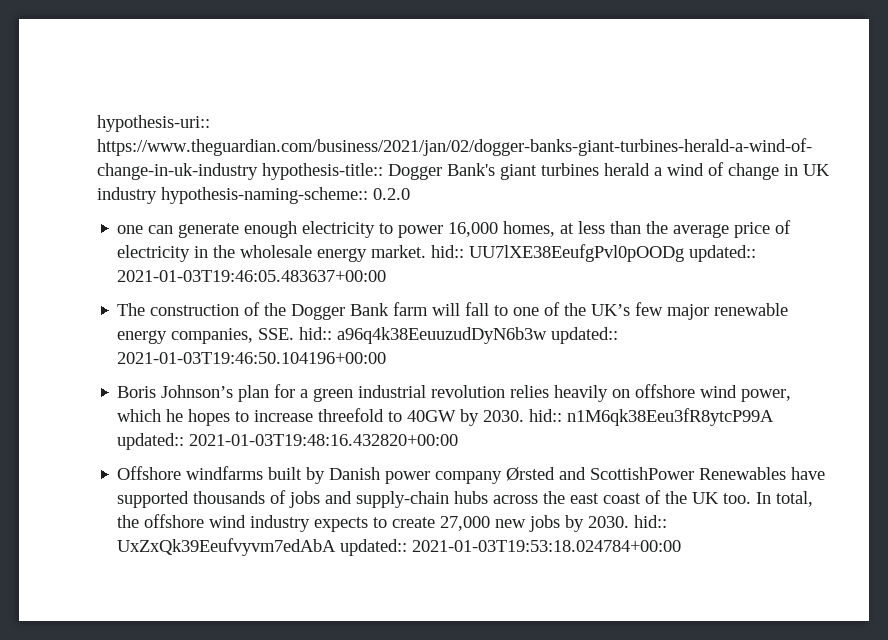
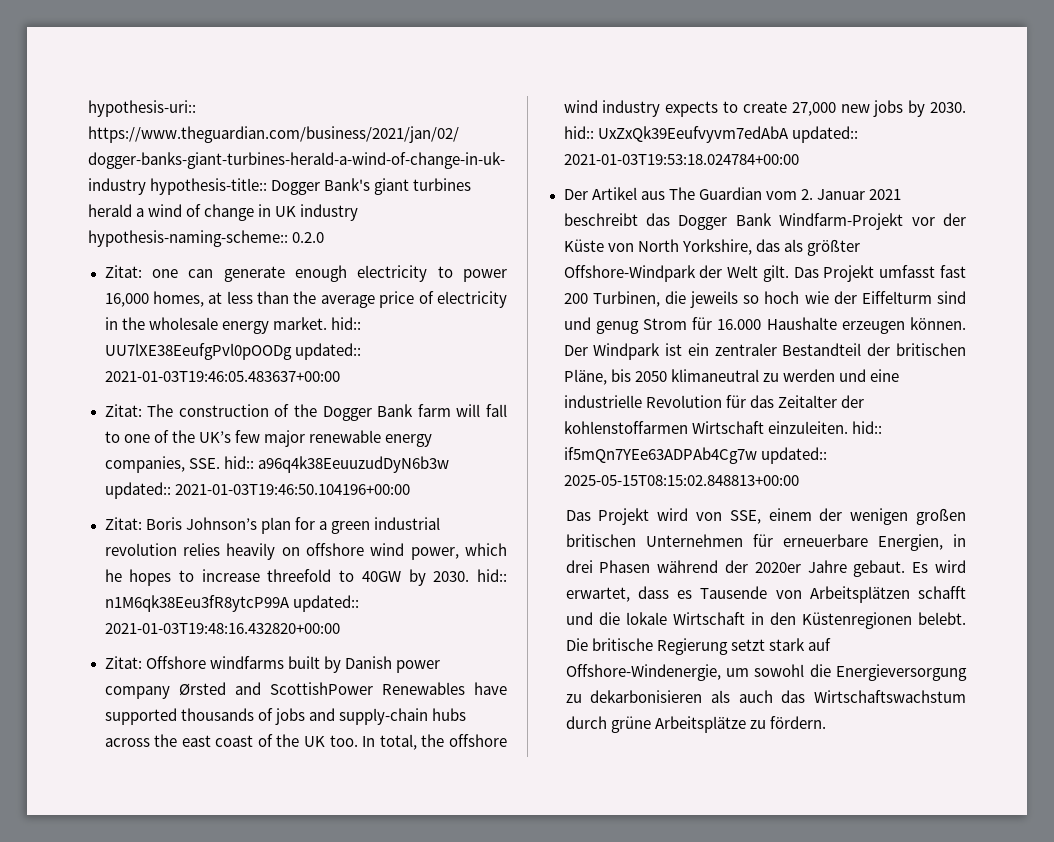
- one can generate enough electricity to power 16,000 homes, at less than the average price of electricity in the wholesale energy market. hid:: UU7lXE38EeufgPvl0pOODg updated:: 2021-01-03T19:46:05.483637+00:00
+ Zitat: one can generate enough electricity to power 16,000 homes, at less than the average price of electricity in the wholesale energy market. hid:: UU7lXE38EeufgPvl0pOODg updated:: 2021-01-03T19:46:05.483637+00:00
- The construction of the Dogger Bank farm will fall to one of the UK’s few major renewable energy companies, SSE. hid:: a96q4k38EeuuzudDyN6b3w updated:: 2021-01-03T19:46:50.104196+00:00
+ Zitat: The construction of the Dogger Bank farm will fall to one of the UK’s few major renewable energy companies, SSE. hid:: a96q4k38EeuuzudDyN6b3w updated:: 2021-01-03T19:46:50.104196+00:00
- Boris Johnson’s plan for a green industrial revolution relies heavily on offshore wind power, which he hopes to increase threefold to 40GW by 2030. hid:: n1M6qk38Eeu3fR8ytcP99A updated:: 2021-01-03T19:48:16.432820+00:00
+ Zitat: Boris Johnson’s plan for a green industrial revolution relies heavily on offshore wind power, which he hopes to increase threefold to 40GW by 2030. hid:: n1M6qk38Eeu3fR8ytcP99A updated:: 2021-01-03T19:48:16.432820+00:00
- Offshore windfarms built by Danish power company Ørsted and ScottishPower Renewables have supported thousands of jobs and supply-chain hubs across the east coast of the UK too.
+ Zitat: Offshore windfarms built by Danish power company Ørsted and ScottishPower Renewables have supported thousands of jobs and supply-chain hubs across the east coast of the UK too.
+ Der Artikel aus The Guardian vom 2. Januar 2021 beschreibt das Dogger Bank Windfarm-Projekt vor der Küste von North Yorkshire, das als größter Offshore-Windpark der Welt gilt. Das Projekt umfasst fast 200 Turbinen, die jeweils so hoch wie der Eiffelturm sind und genug Strom für 16.000 Haushalte erzeugen können. Der Windpark ist ein zentraler Bestandteil der britischen Pläne, bis 2050 klimaneutral zu werden und eine industrielle Revolution für das Zeitalter der kohlenstoffarmen Wirtschaft einzuleiten. hid:: if5mQn7YEe63ADPAb4Cg7w updated:: 2025-05-15T08:15:02.848813+00:00
+ Das Projekt wird von SSE, einem der wenigen großen britischen Unternehmen für erneuerbare Energien, in drei Phasen während der 2020er Jahre gebaut. Es wird erwartet, dass es Tausende von Arbeitsplätzen schafft und die lokale Wirtschaft in den Küstenregionen belebt. Die britische Regierung setzt stark auf Offshore-Windenergie, um sowohl die Energieversorgung zu dekarbonisieren als auch das Wirtschaftswachstum durch grüne Arbeitsplätze zu fördern.

